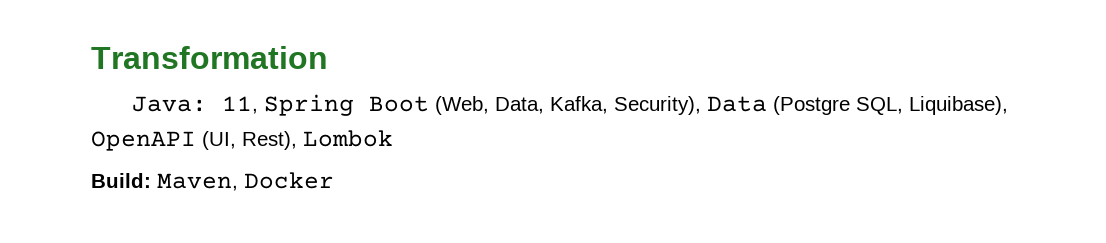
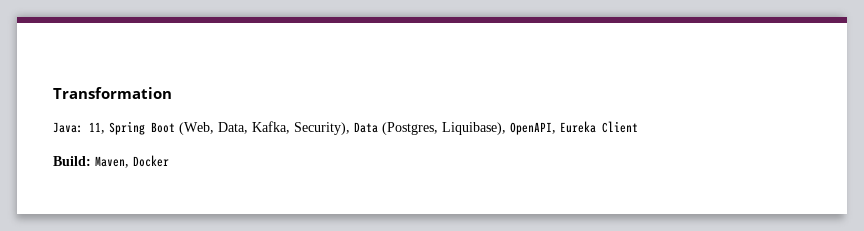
- Java: 11, Spring Boot (Web, Data, Kafka, Security), Data (Postgre SQL, Liquibase), OpenAPI (UI, Rest), Lombok
+ Java: 11, Spring Boot (Web, Data, Kafka, Security), Data (Postgres, Liquibase), OpenAPI, Eureka Client

